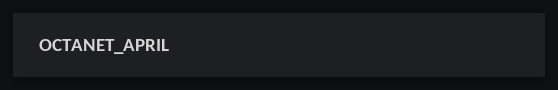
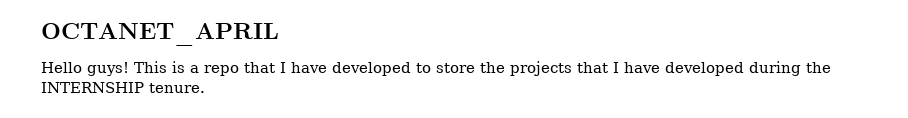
+ Hello guys! This is a repo that I have developed to store the projects that I have developed during the INTERNSHIP tenure.

